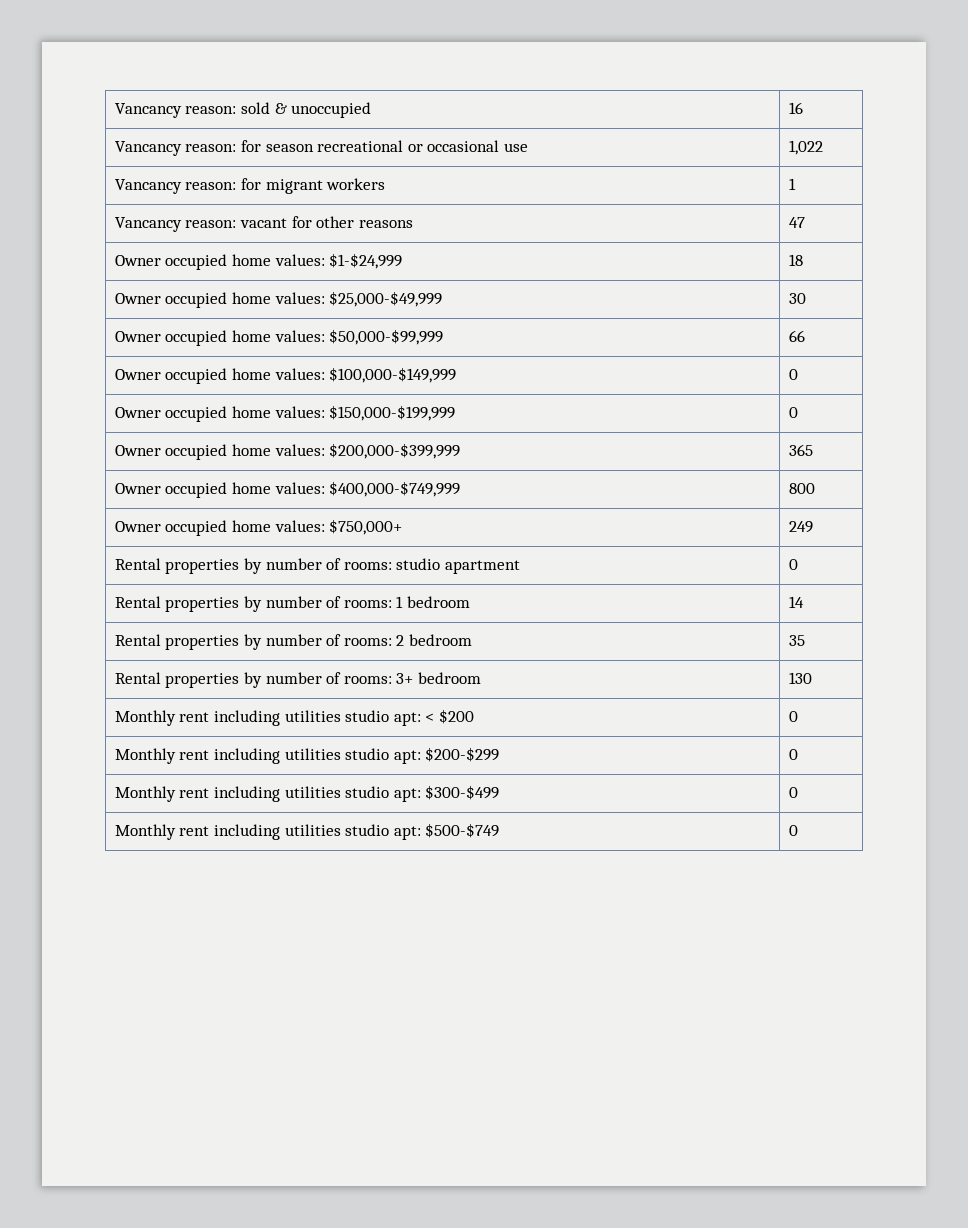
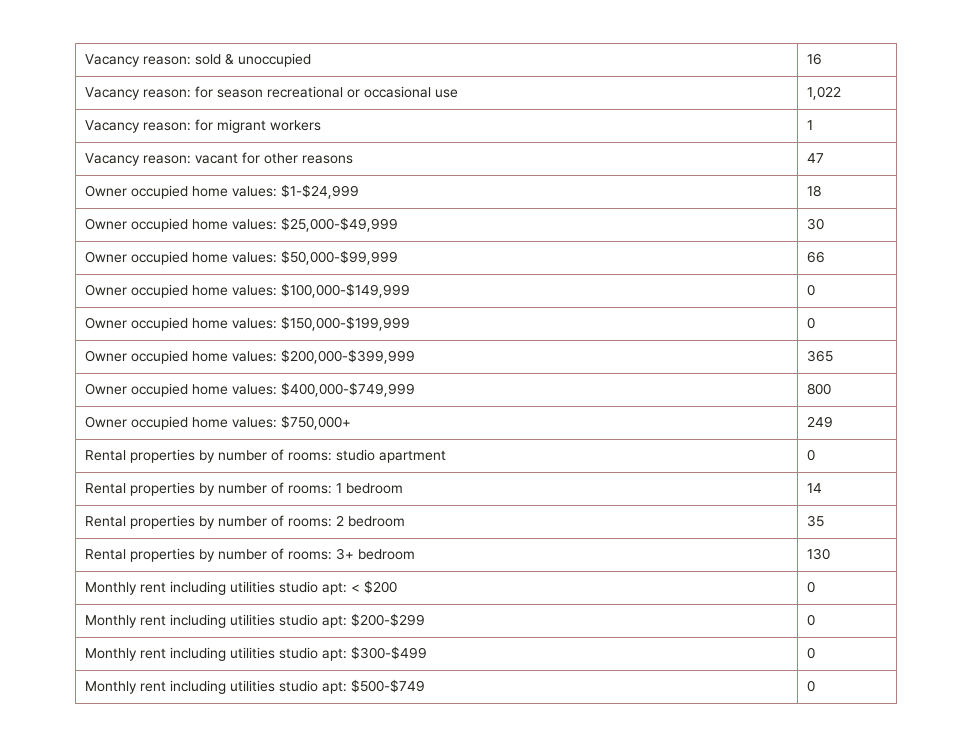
- Vancancy reason: sold & unoccupied | 16
+ Vacancy reason: sold & unoccupied | 16
- Vancancy reason: for season recreational or occasional use | 1,022
+ Vacancy reason: for season recreational or occasional use | 1,022
- Vancancy reason: for migrant workers | 1
+ Vacancy reason: for migrant workers | 1
- Vancancy reason: vacant for other reasons | 47
+ Vacancy reason: vacant for other reasons | 47

